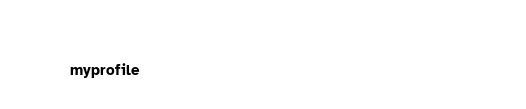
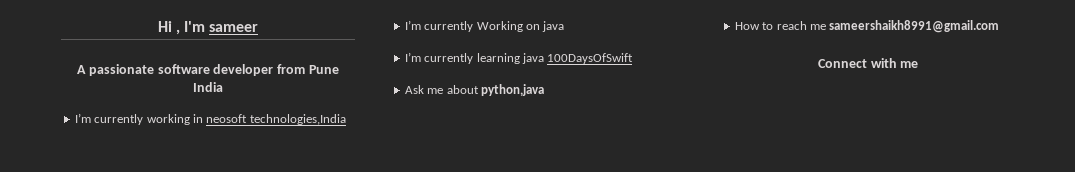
- myprofile
+ Hi , I'm sameer
+ A passionate software developer from Pune India
+ I’m currently working in neosoft technologies,India
+ I’m currently Working on java
+ I’m currently learning java 100DaysOfSwift
+ Ask me about python,java
+ How to reach me sameershaikh8991@gmail.com
+ Connect with me

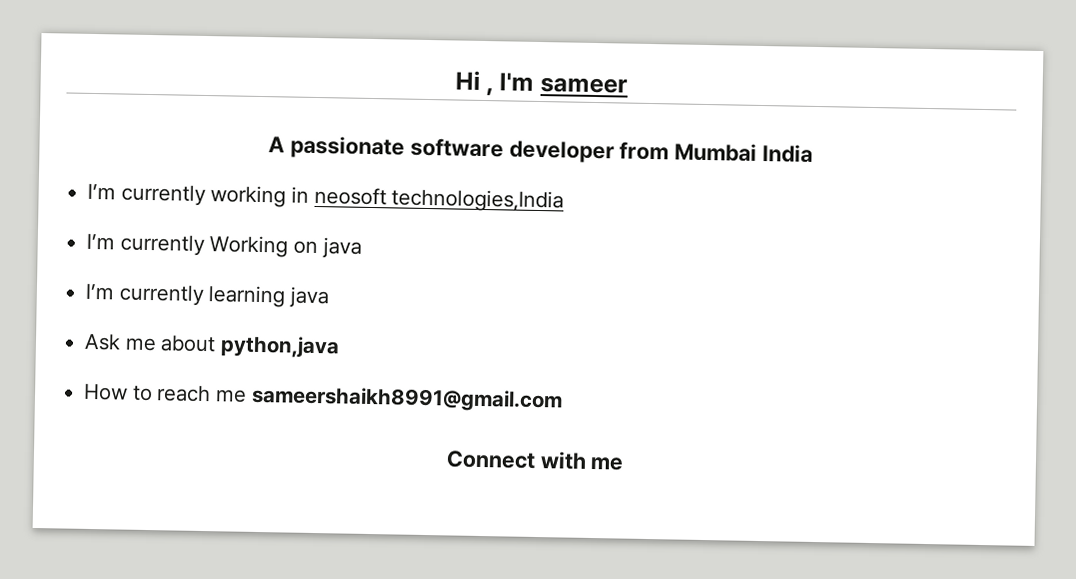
- A passionate software developer from Pune India
+ A passionate software developer from Mumbai India
- I’m currently learning java 100DaysOfSwift
+ I’m currently learning java

